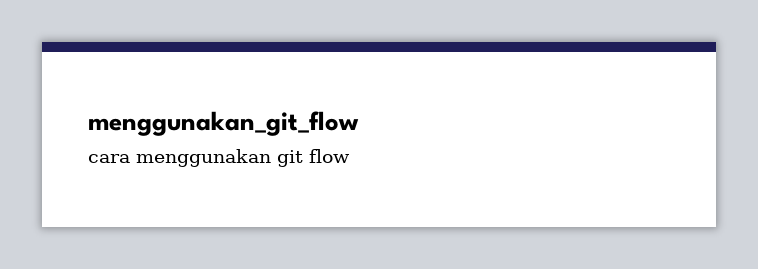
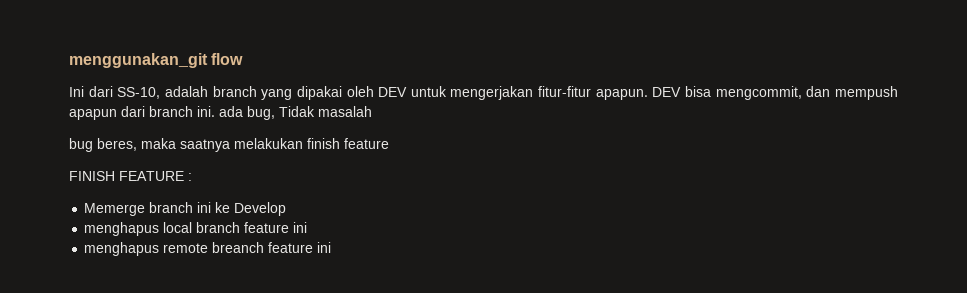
- menggunakan_git_flow
- cara menggunakan git flow
+ menggunakan_git flow
+ Ini dari SS-10, adalah branch yang dipakai oleh DEV untuk mengerjakan fitur-fitur apapun. DEV bisa mengcommit, dan mempush apapun dari branch ini. ada bug, Tidak masalah
+ bug beres, maka saatnya melakukan finish feature
+ FINISH FEATURE :
+ Memerge branch ini ke Develop
+ menghapus local branch feature ini
+ menghapus remote breanch feature ini

